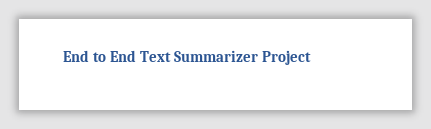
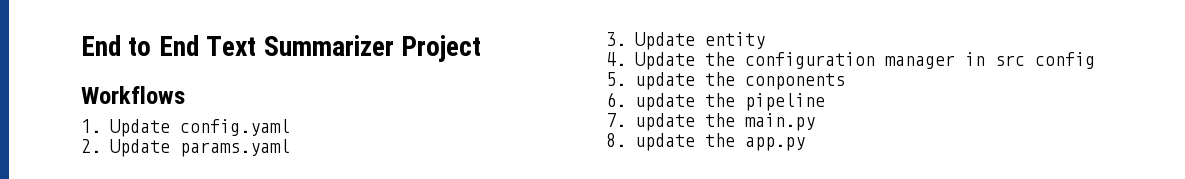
+ Workflows
+ 1. Update config.yaml
+ 2. Update params.yaml
+ 3. Update entity
+ 4. Update the configuration manager in src config
+ 5. update the conponents
+ 6. update the pipeline
+ 7. update the main.py
+ 8. update the app.py

